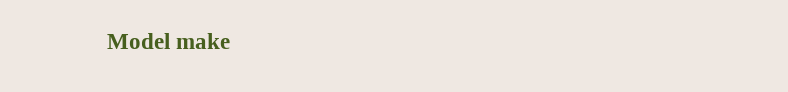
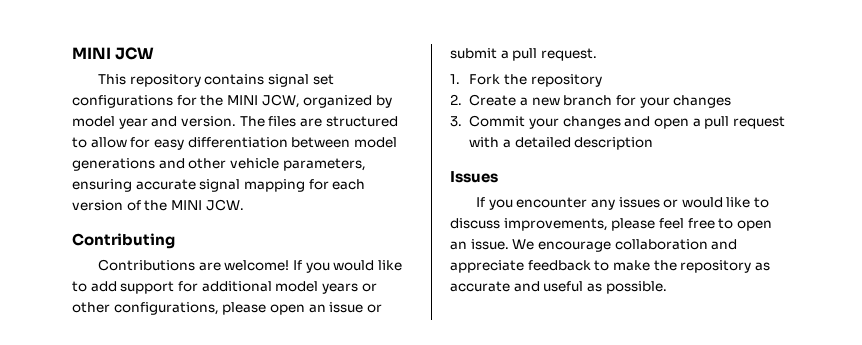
- Model make
+ MINI JCW
+ This repository contains signal set configurations for the MINI JCW, organized by model year and version. The files are structured to allow for easy differentiation between model generations and other vehicle parameters, ensuring accurate signal mapping for each version of the MINI JCW.
+ Contributing
+ Contributions are welcome! If you would like to add support for additional model years or other configurations, please open an issue or submit a pull request.
+ 1. Fork the repository
+ 2. Create a new branch for your changes
+ 3. Commit your changes and open a pull request with a detailed description
+ Issues
+ If you encounter any issues or would like to discuss improvements, please feel free to open an issue. We encourage collaboration and appreciate feedback to make the repository as accurate and useful as possible.

